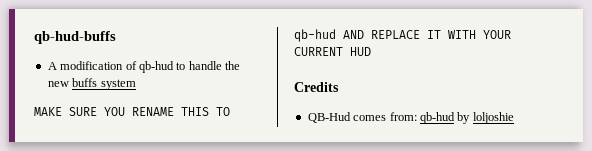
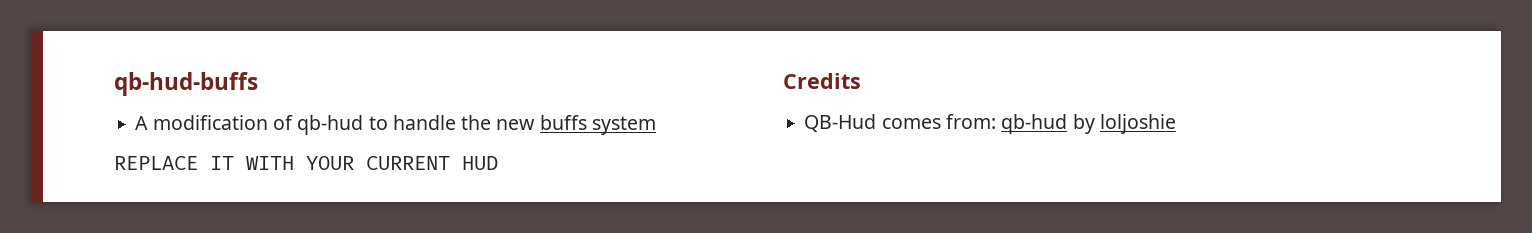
- MAKE SURE YOU RENAME THIS TO qb-hud AND REPLACE IT WITH YOUR CURRENT HUD
+ REPLACE IT WITH YOUR CURRENT HUD

